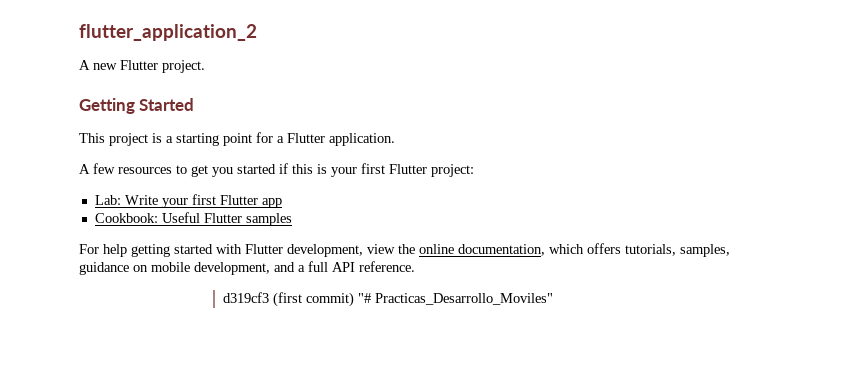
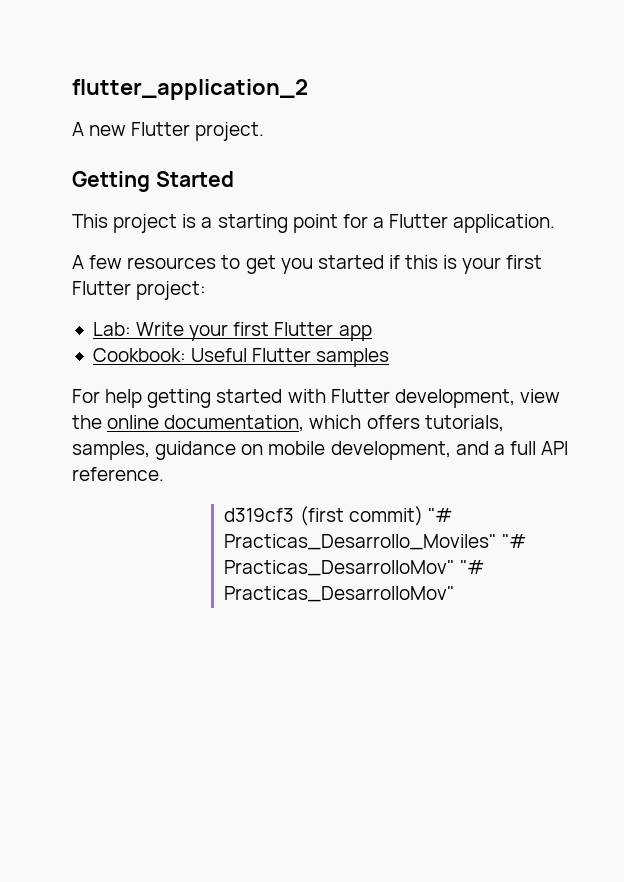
- d319cf3 (first commit) "# Practicas_Desarrollo_Moviles"
+ d319cf3 (first commit) "# Practicas_Desarrollo_Moviles" "# Practicas_DesarrolloMov" "# Practicas_DesarrolloMov"

